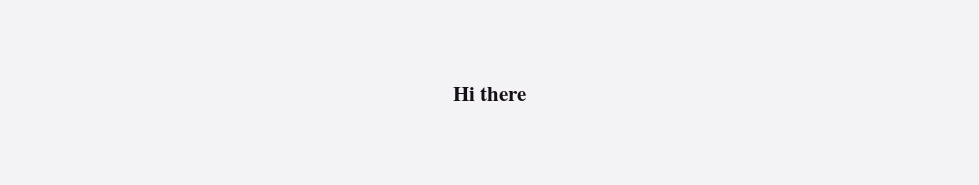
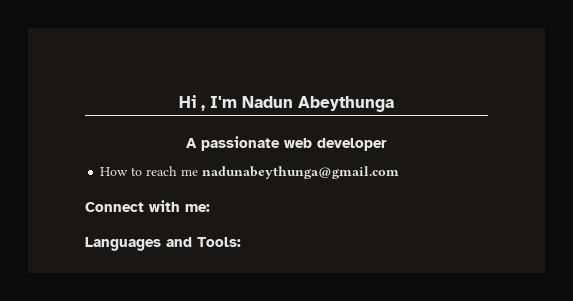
- Hi there
+ Hi , I'm Nadun Abeythunga
+ A passionate web developer
+ How to reach me nadunabeythunga@gmail.com
+ Connect with me:
+ Languages and Tools:

